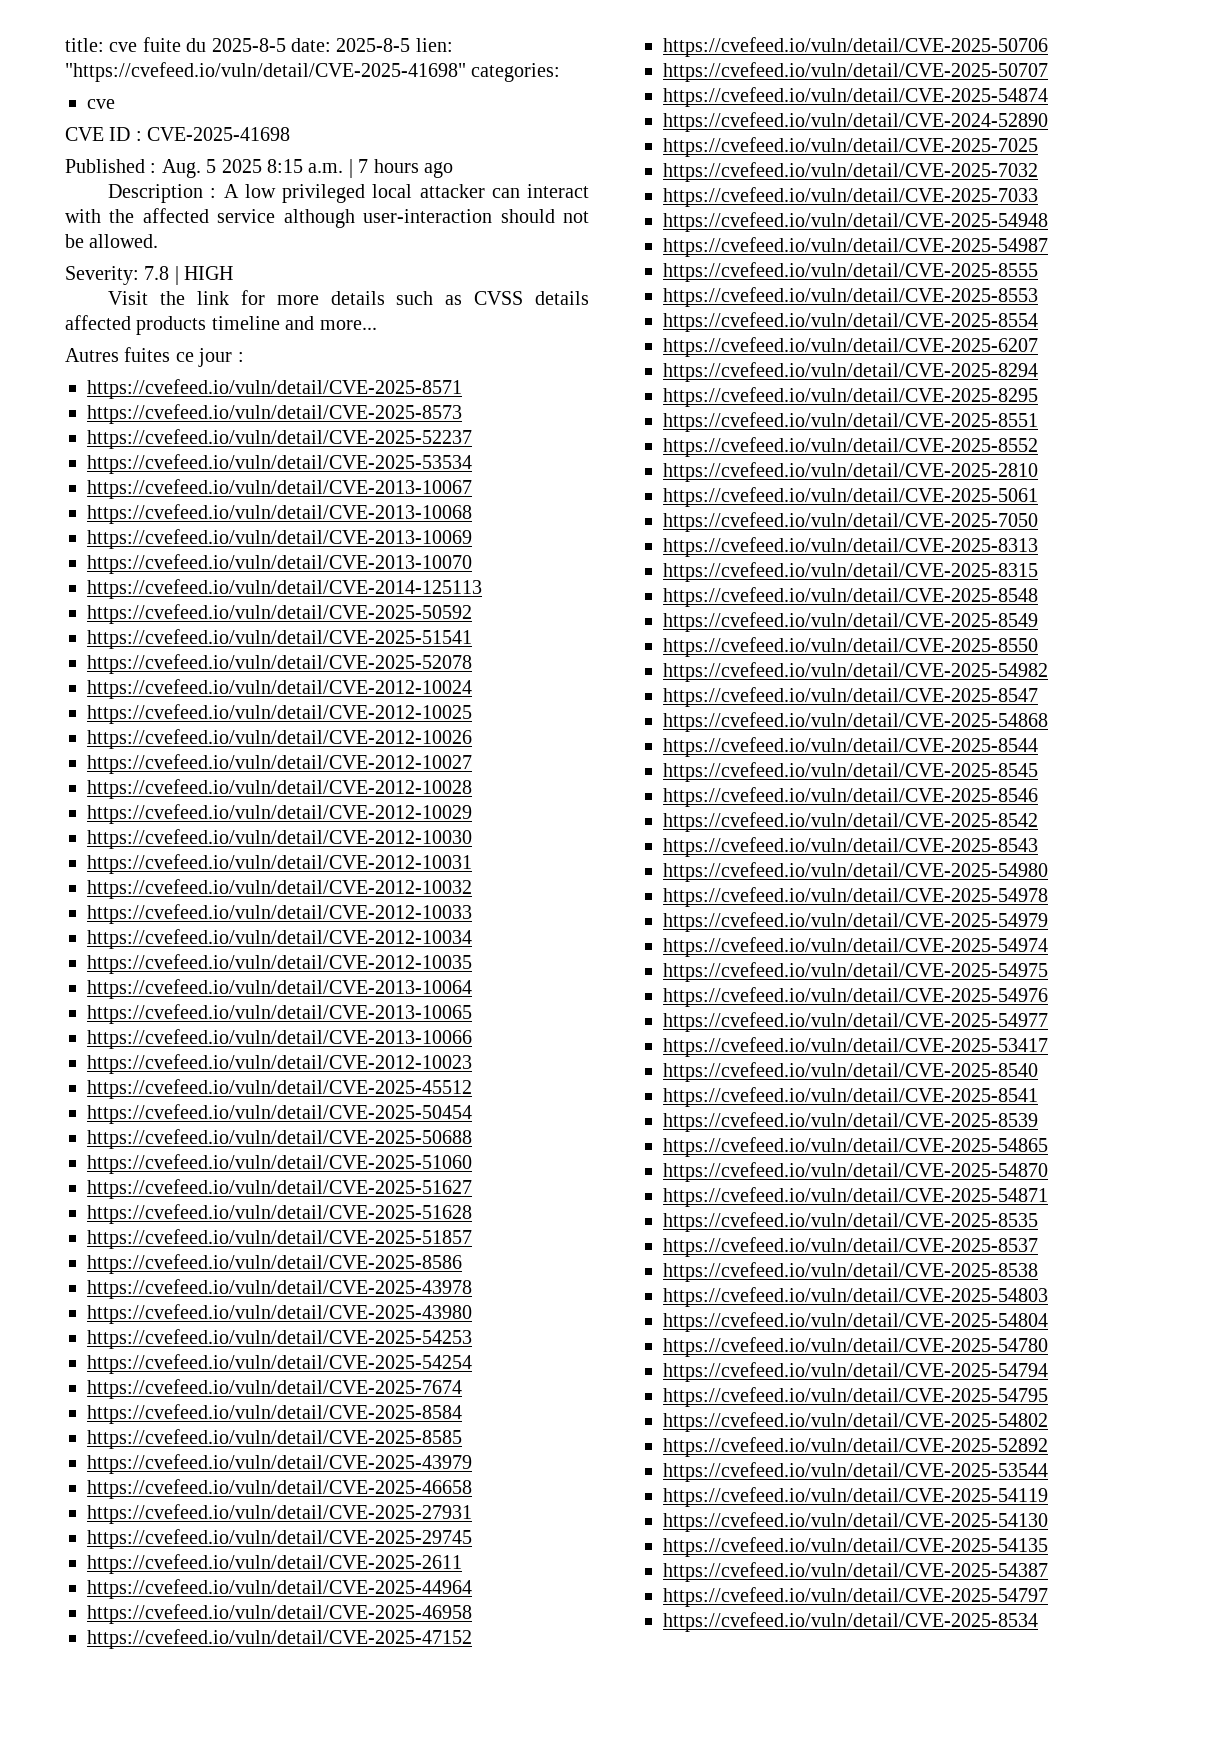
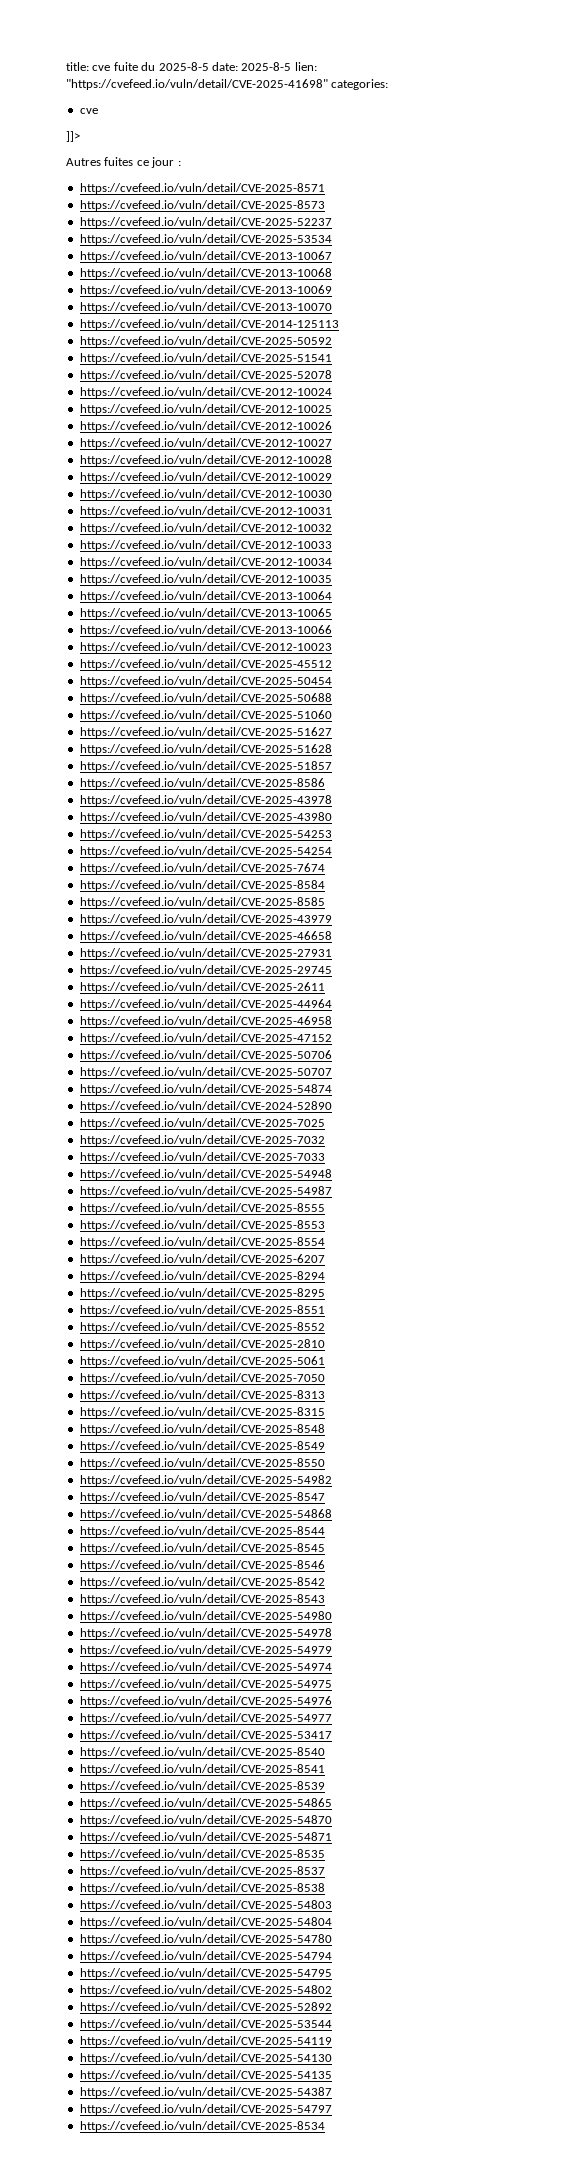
- CVE ID : CVE-2025-41698
- Published : Aug. 5 2025 8:15 a.m. | 7 hours ago
- Description : A low privileged local attacker can interact with the affected service although user-interaction should not be allowed.
- Severity: 7.8 | HIGH
- Visit the link for more details such as CVSS details affected products timeline and more...
+ ]]>

